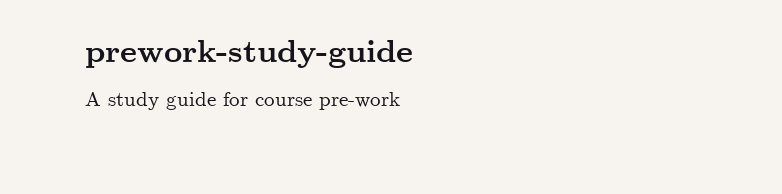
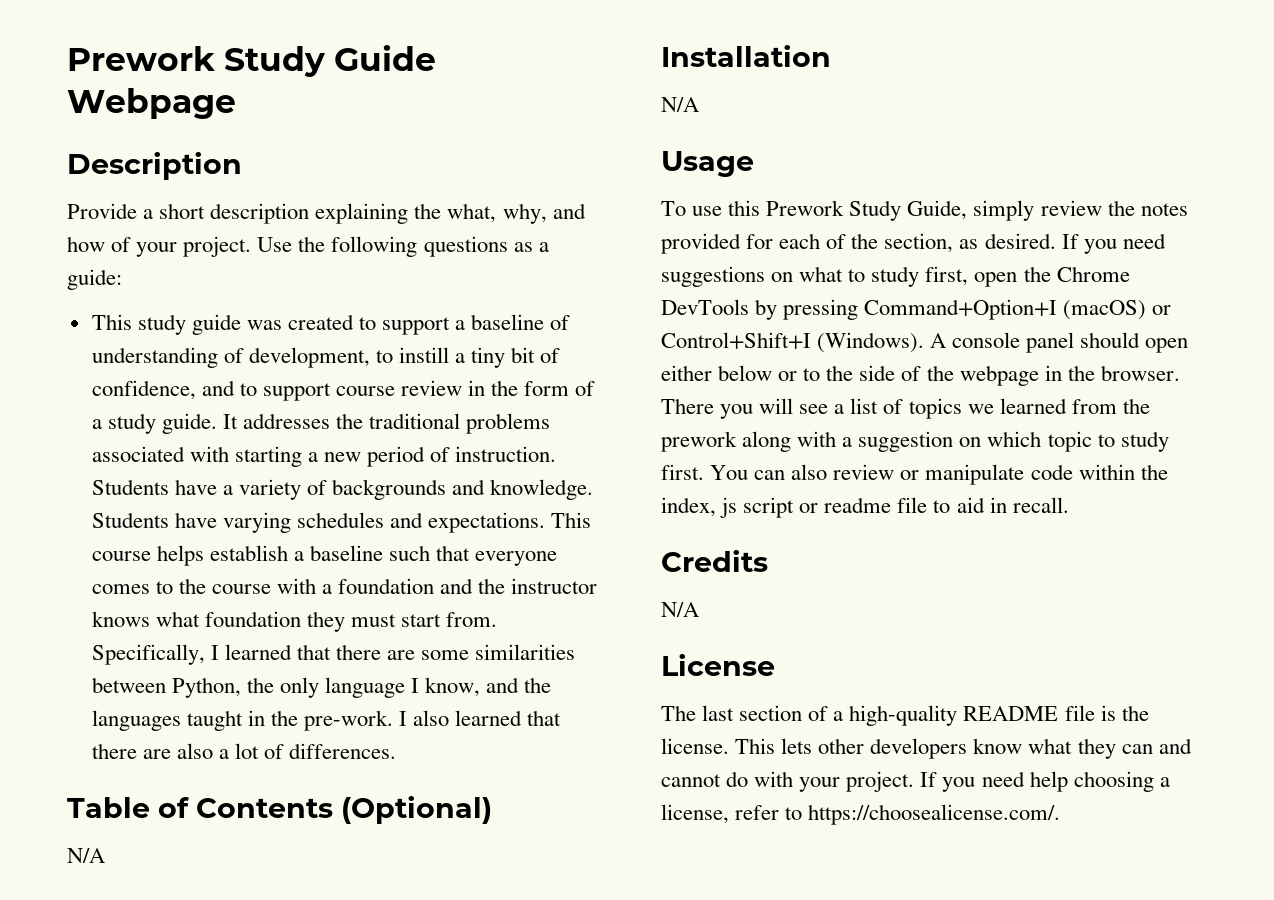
- prework-study-guide
- A study guide for course pre-work
+ Prework Study Guide Webpage
+ Description
+ Provide a short description explaining the what, why, and how of your project. Use the following questions as a guide:
+ This study guide was created to support a baseline of understanding of development, to instill a tiny bit of confidence, and to support course review in the form of a study guide. It addresses the traditional problems associated with starting a new period of instruction. Students have a variety of backgrounds and knowledge. Students have varying schedules and expectations. This course helps establish a baseline such that everyone comes to the course with a foundation and the instructor knows what foundation they must start from. Specifically, I learned that there are some similarities between Python, the only language I know, and the languages taught in the pre-work. I also learned that there are also a lot of differences.
+ Table of Contents (Optional)
+ N/A
+ Installation
+ N/A
+ Usage
+ To use this Prework Study Guide, simply review the notes provided for each of the section, as desired. If you need suggestions on what to study first, open the Chrome DevTools by pressing Command+Option+I (macOS) or Control+Shift+I (Windows). A console panel should open either below or to the side of the webpage in the browser. There you will see a list of topics we learned from the prework along with a suggestion on which topic to study first. You can also review or manipulate code within the index, js script or readme file to aid in recall.
+ Credits
+ N/A
+ License
+ The last section of a high-quality README file is the license. This lets other developers know what they can and cannot do with your project. If you need help choosing a license, refer to https://choosealicense.com/.

